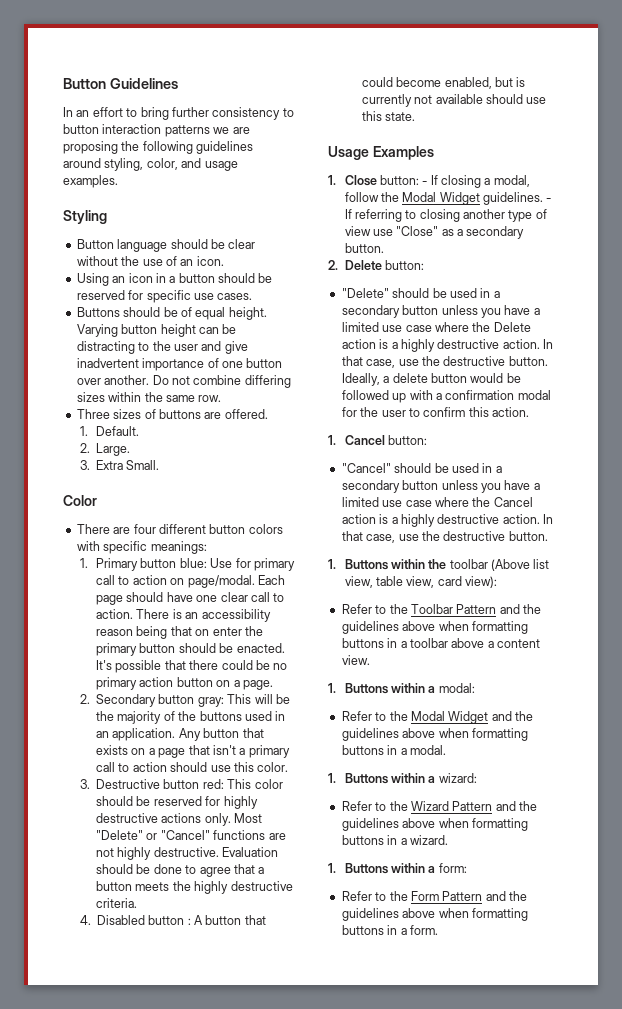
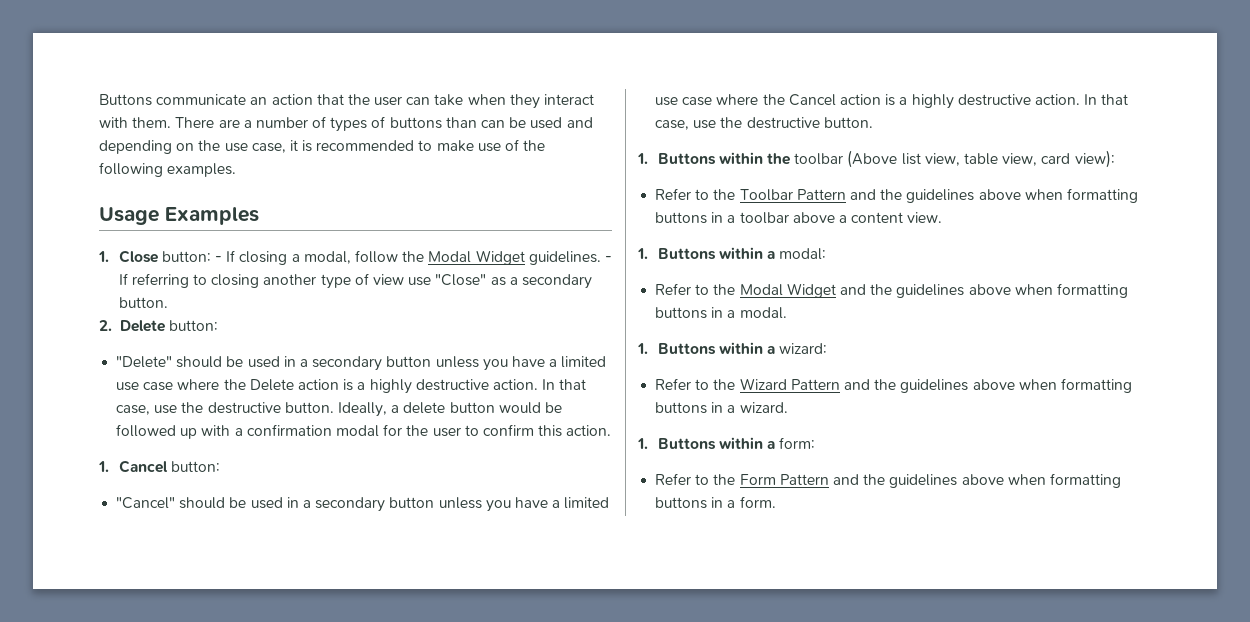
- Button Guidelines
- In an effort to bring further consistency to button interaction patterns we are proposing the following guidelines around styling, color, and usage examples.
- Styling
- Button language should be clear without the use of an icon.
- Using an icon in a button should be reserved for specific use cases.
- Buttons should be of equal height. Varying button height can be distracting to the user and give inadvertent importance of one button over another. Do not combine differing sizes within the same row.
- Three sizes of buttons are offered.
- 1. Default.
- 2. Large.
- 3. Extra Small.
- Color
- There are four different button colors with specific meanings:
- 1. Primary button blue: Use for primary call to action on page/modal. Each page should have one clear call to action. There is an accessibility reason being that on enter the primary button should be enacted. It's possible that there could be no primary action button on a page.
- 2. Secondary button gray: This will be the majority of the buttons used in an application. Any button that exists on a page that isn't a primary call to action should use this color.
- 3. Destructive button red: This color should be reserved for highly destructive actions only. Most "Delete" or "Cancel" functions are not highly destructive. Evaluation should be done to agree that a button meets the highly destructive criteria.
- 4. Disabled button : A button that could become enabled, but is currently not available should use this state.
+ Buttons communicate an action that the user can take when they interact with them. There are a number of types of buttons than can be used and depending on the use case, it is recommended to make use of the following examples.

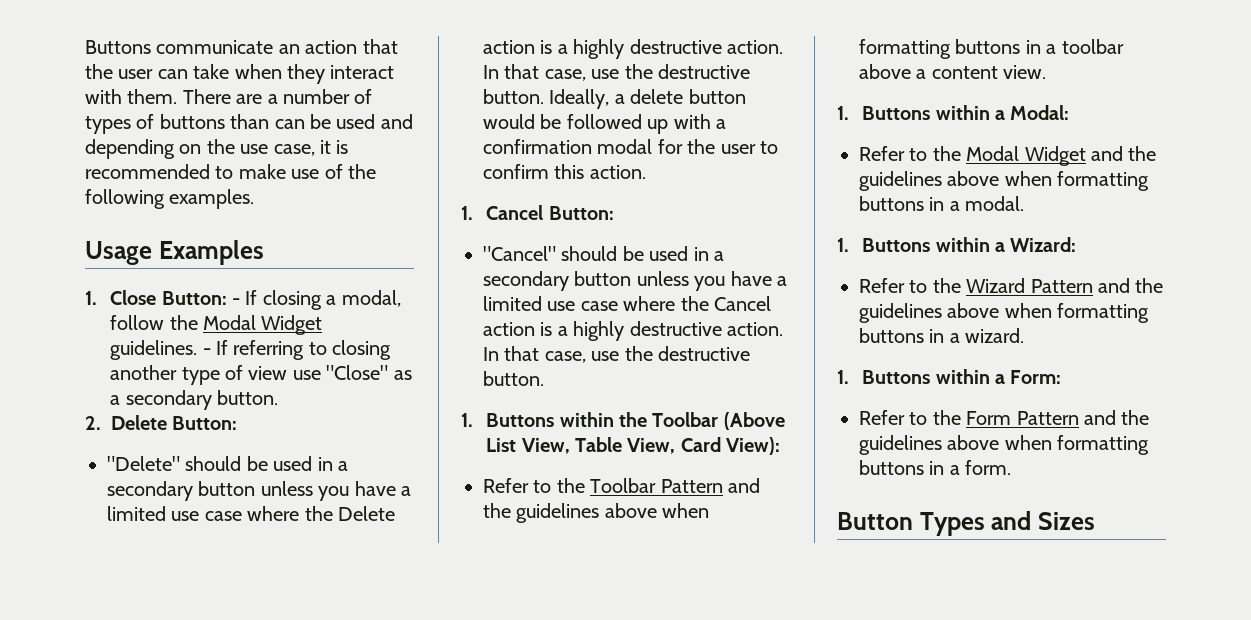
- 1. Close button: - If closing a modal, follow the Modal Widget guidelines.
+ 1. Close Button: - If closing a modal, follow the Modal Widget guidelines.
- 2. Delete button:
+ 2. Delete Button:
- 1. Cancel button:
+ 1. Cancel Button:
- 1. Buttons within the toolbar (Above list view, table view, card view):
+ 1. Buttons within the Toolbar (Above List View, Table View, Card View):
- 1. Buttons within a modal:
+ 1. Buttons within a Modal:
- 1. Buttons within a wizard:
+ 1. Buttons within a Wizard:
- 1. Buttons within a form:
+ 1. Buttons within a Form:
+ Button Types and Sizes

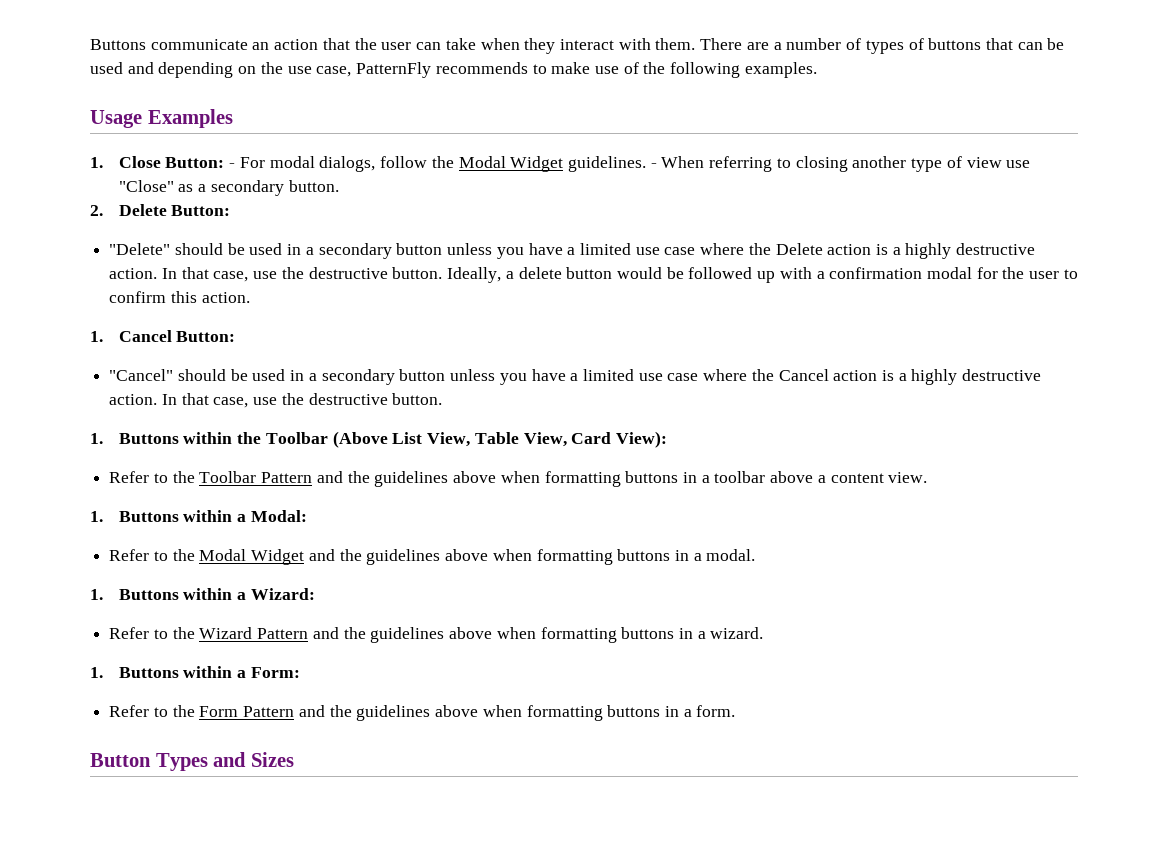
- There are a number of types of buttons than can be used and depending on the use case, it is recommended to make use of the following examples.
+ There are a number of types of buttons that can be used and depending on the use case, PatternFly recommends to make use of the following examples.
- 1. Close Button: - If closing a modal, follow the Modal Widget guidelines.
+ 1. Close Button: - For modal dialogs, follow the Modal Widget guidelines.
- - If referring to closing another type of view use "Close" as a secondary button.
+ - When referring to closing another type of view use "Close" as a secondary button.

